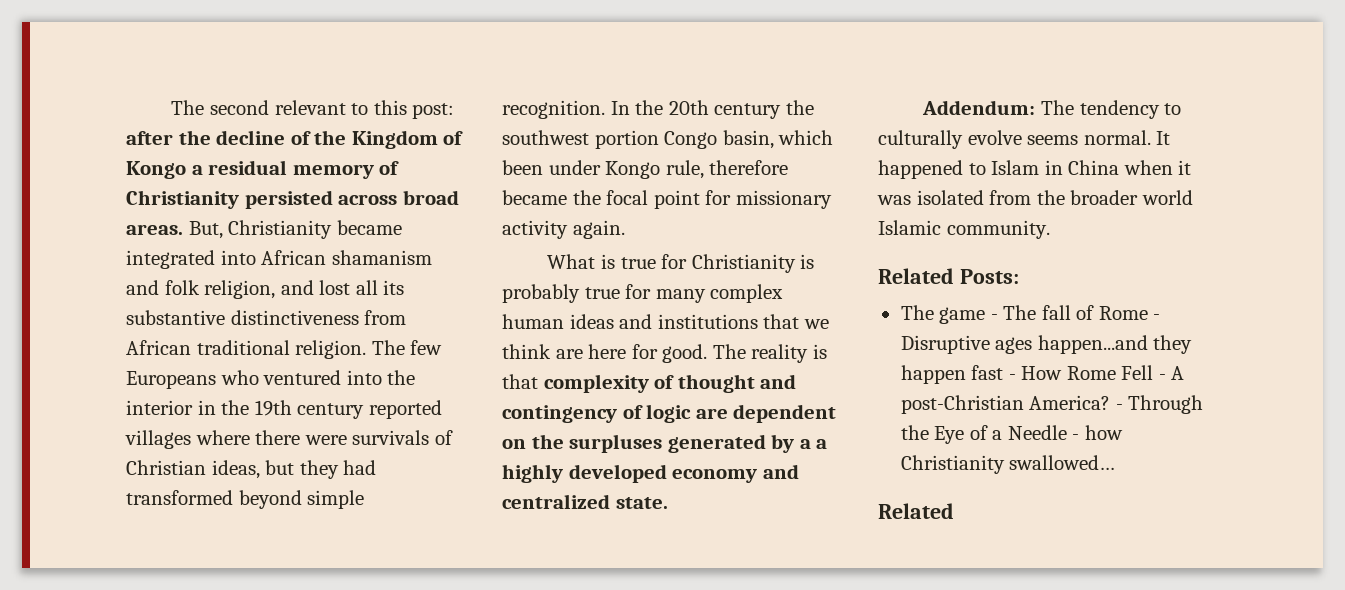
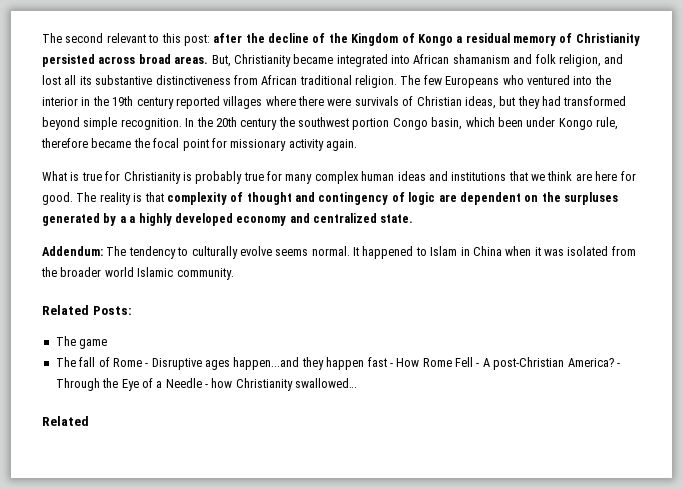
- The game - The fall of Rome - Disruptive ages happen...and they happen fast - How Rome Fell - A post-Christian America?
+ The game
+ The fall of Rome - Disruptive ages happen...and they happen fast - How Rome Fell - A post-Christian America?

